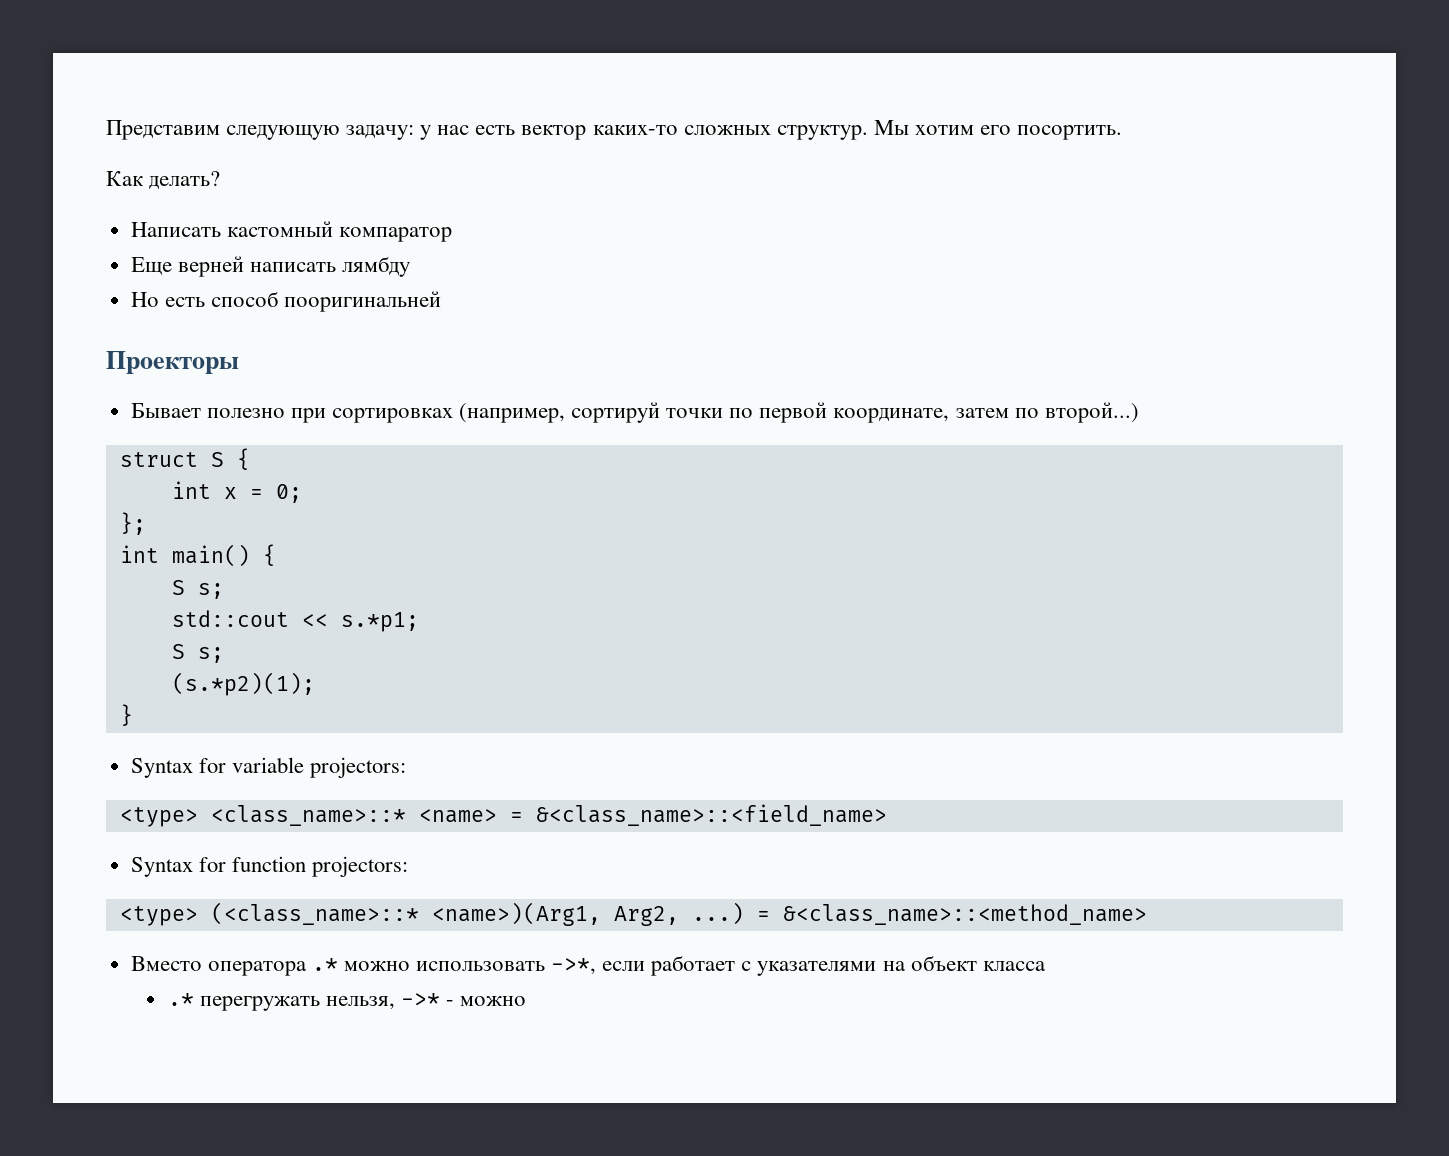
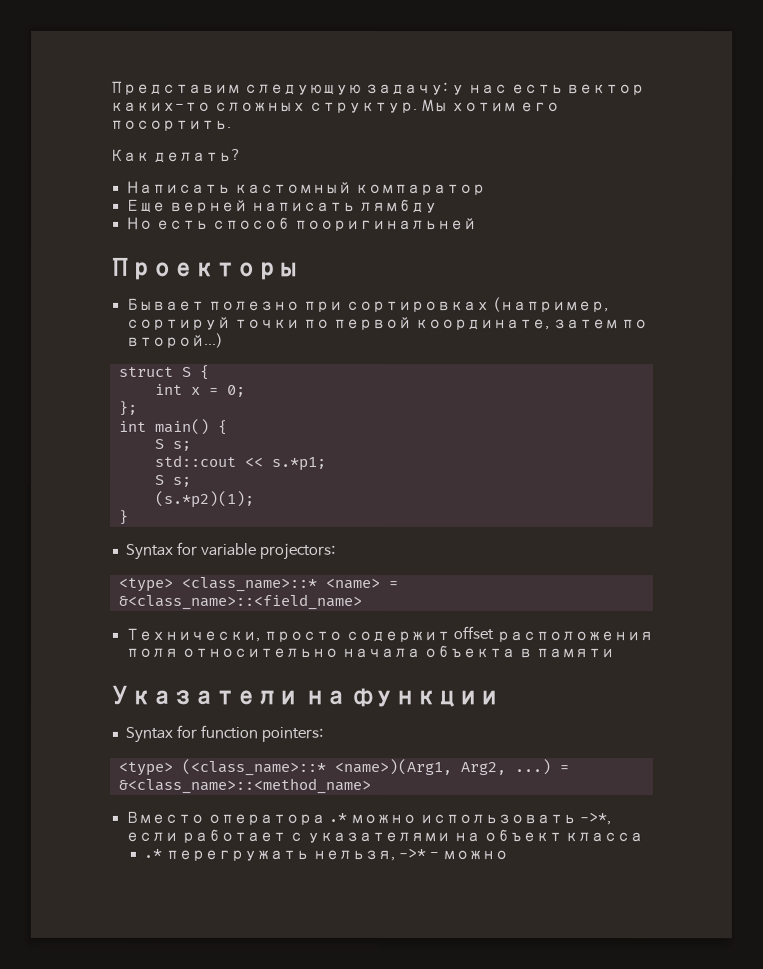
+ Технически, просто содержит offset расположения поля относительно начала объекта в памяти
+ Указатели на функции
- Syntax for function projectors:
+ Syntax for function pointers:

